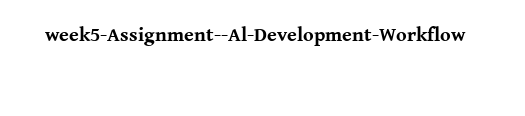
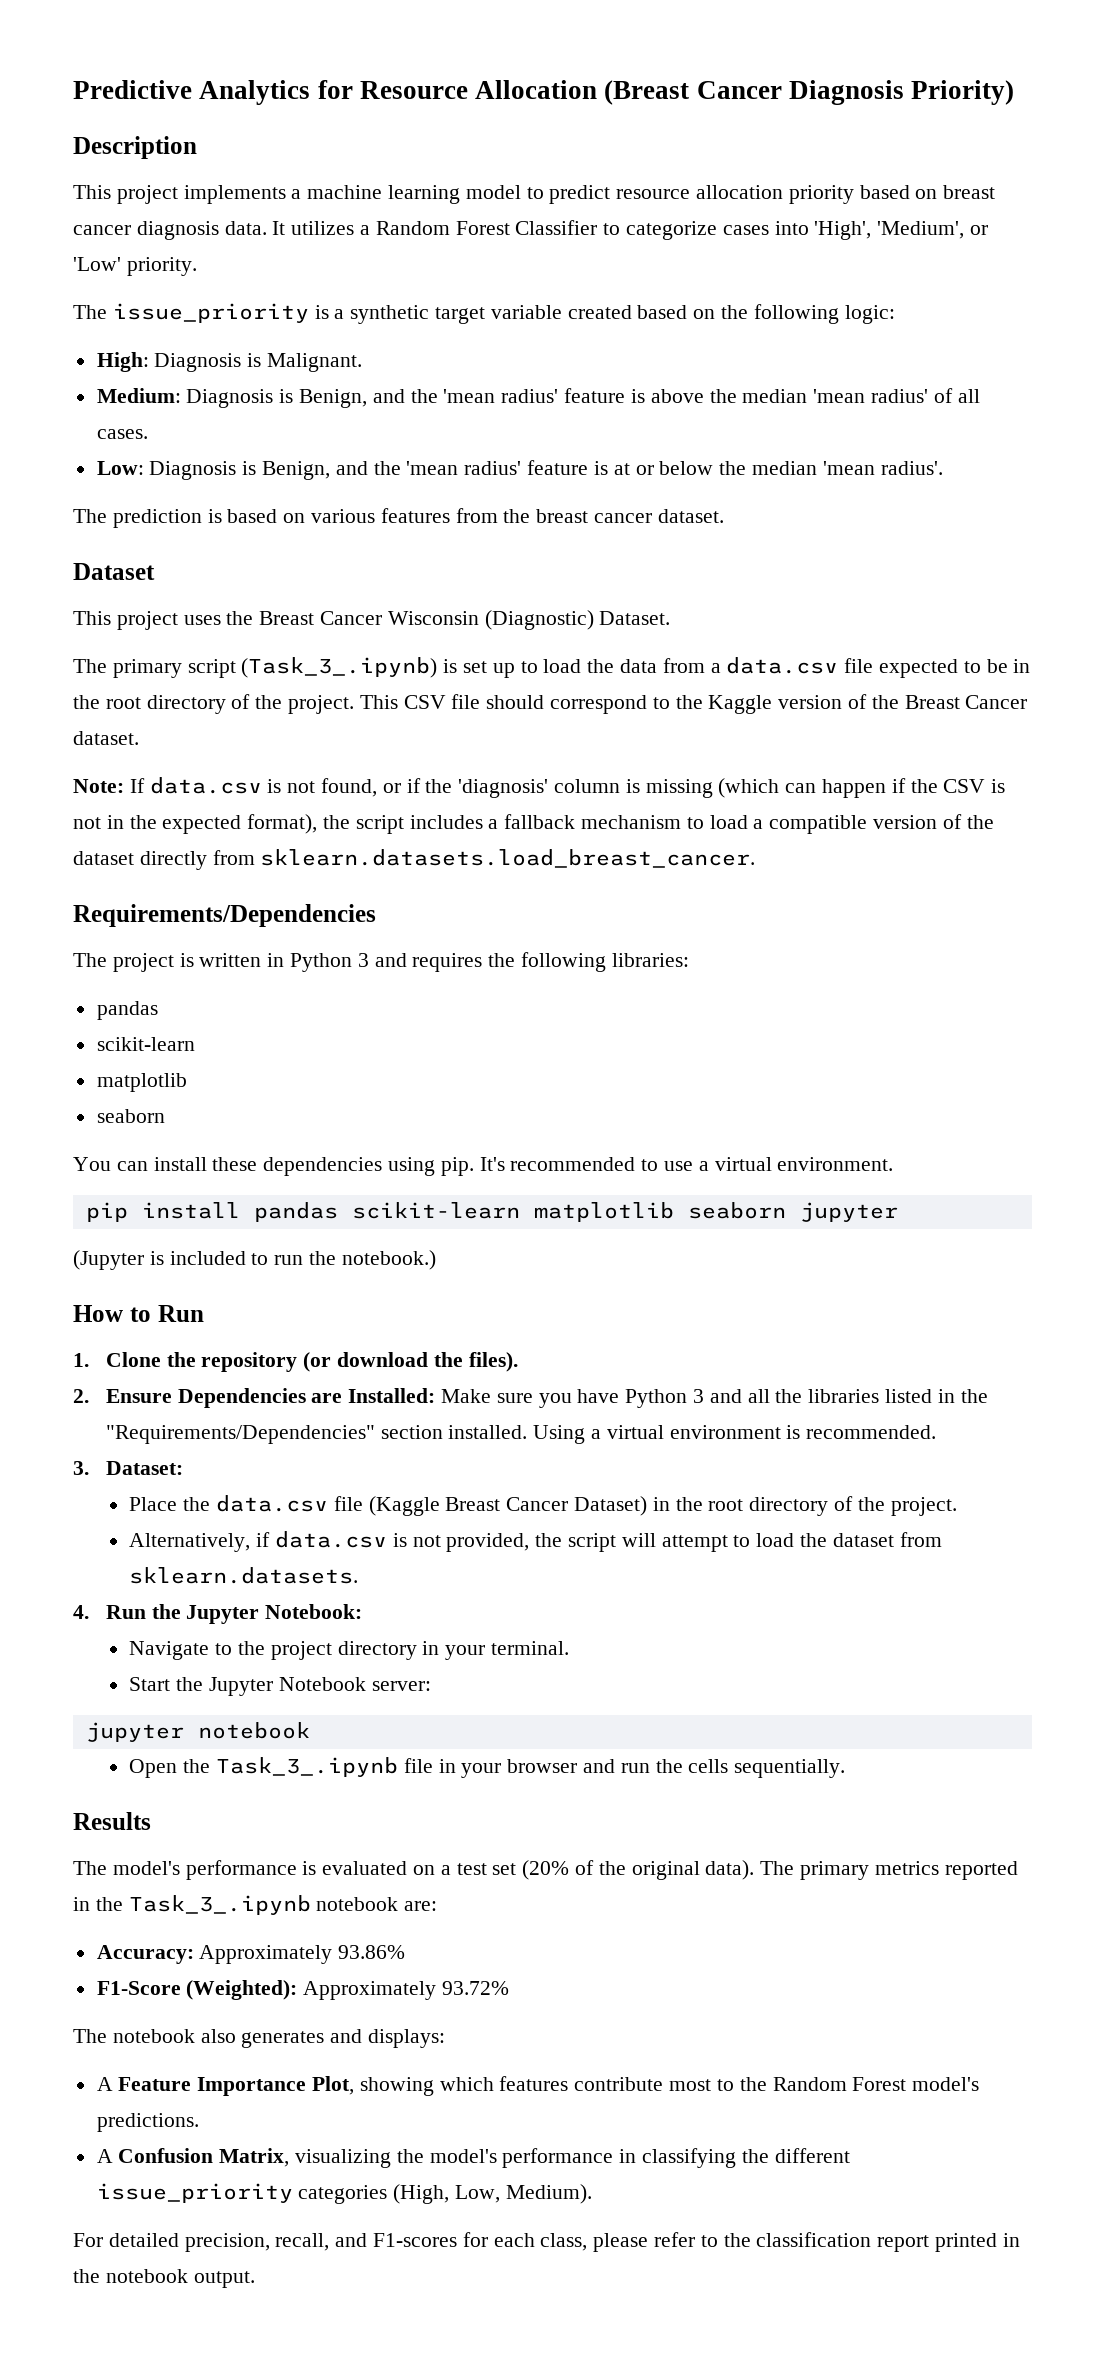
- week5-Assignment--Al-Development-Workflow
+ Predictive Analytics for Resource Allocation (Breast Cancer Diagnosis Priority)
+ Description
+ This project implements a machine learning model to predict resource allocation priority based on breast cancer diagnosis data. It utilizes a Random Forest Classifier to categorize cases into 'High', 'Medium', or 'Low' priority.
+ The issue_priority is a synthetic target variable created based on the following logic:
+ High: Diagnosis is Malignant.
+ Medium: Diagnosis is Benign, and the 'mean radius' feature is above the median 'mean radius' of all cases.
+ Low: Diagnosis is Benign, and the 'mean radius' feature is at or below the median 'mean radius'.
+ The prediction is based on various features from the breast cancer dataset.
+ Dataset
+ This project uses the Breast Cancer Wisconsin (Diagnostic) Dataset.
+ The primary script (Task_3_.ipynb) is set up to load the data from a data.csv file expected to be in the root directory of the project. This CSV file should correspond to the Kaggle version of the Breast Cancer dataset.
+ Note: If data.csv is not found, or if the 'diagnosis' column is missing (which can happen if the CSV is not in the expected format), the script includes a fallback mechanism to load a compatible version of the dataset directly from sklearn.datasets.load_breast_cancer.
+ Requirements/Dependencies
+ The project is written in Python 3 and requires the following libraries:
+ pandas
+ scikit-learn
+ matplotlib
+ seaborn
+ You can install these dependencies using pip. It's recommended to use a virtual environment.
+ pip install pandas scikit-learn matplotlib seaborn jupyter
+ (Jupyter is included to run the notebook.)
+ How to Run
+ 1. Clone the repository (or download the files).
+ 2. Ensure Dependencies are Installed: Make sure you have Python 3 and all the libraries listed in the "Requirements/Dependencies" section installed. Using a virtual environment is recommended.
+ 3. Dataset:
+ Place the data.csv file (Kaggle Breast Cancer Dataset) in the root directory of the project.
+ Alternatively, if data.csv is not provided, the script will attempt to load the dataset from sklearn.datasets.
+ 4. Run the Jupyter Notebook:
+ Navigate to the project directory in your terminal.
+ Start the Jupyter Notebook server:
+ jupyter notebook
+ Open the Task_3_.ipynb file in your browser and run the cells sequentially.
+ Results
+ The model's performance is evaluated on a test set (20% of the original data). The primary metrics reported in the Task_3_.ipynb notebook are:
+ Accuracy: Approximately 93.86%
+ F1-Score (Weighted): Approximately 93.72%
+ The notebook also generates and displays:
+ A Feature Importance Plot, showing which features contribute most to the Random Forest model's predictions.
+ A Confusion Matrix, visualizing the model's performance in classifying the different issue_priority categories (High, Low, Medium).
+ For detailed precision, recall, and F1-scores for each class, please refer to the classification report printed in the notebook output.

